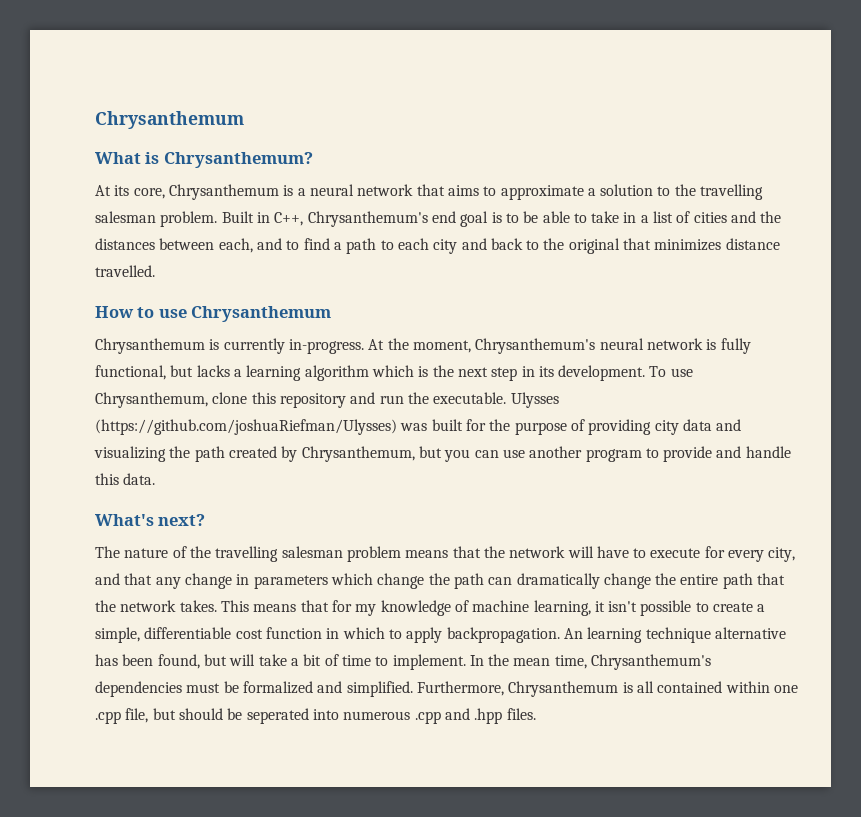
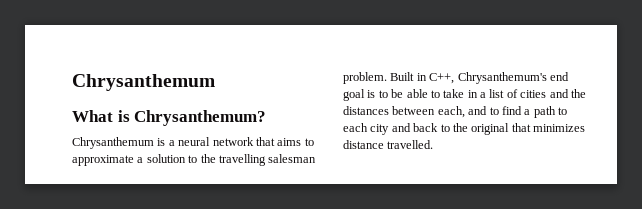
- At its core, Chrysanthemum is a neural network that aims to approximate a solution to the travelling salesman problem.
+ Chrysanthemum is a neural network that aims to approximate a solution to the travelling salesman problem.
- How to use Chrysanthemum
- Chrysanthemum is currently in-progress. At the moment, Chrysanthemum's neural network is fully functional, but lacks a learning algorithm which is the next step in its development. To use Chrysanthemum, clone this repository and run the executable. Ulysses (https://github.com/joshuaRiefman/Ulysses) was built for the purpose of providing city data and visualizing the path created by Chrysanthemum, but you can use another program to provide and handle this data.
- What's next?
- The nature of the travelling salesman problem means that the network will have to execute for every city, and that any change in parameters which change the path can dramatically change the entire path that the network takes. This means that for my knowledge of machine learning, it isn't possible to create a simple, differentiable cost function in which to apply backpropagation. An learning technique alternative has been found, but will take a bit of time to implement. In the mean time, Chrysanthemum's dependencies must be formalized and simplified. Furthermore, Chrysanthemum is all contained within one .cpp file, but should be seperated into numerous .cpp and .hpp files.

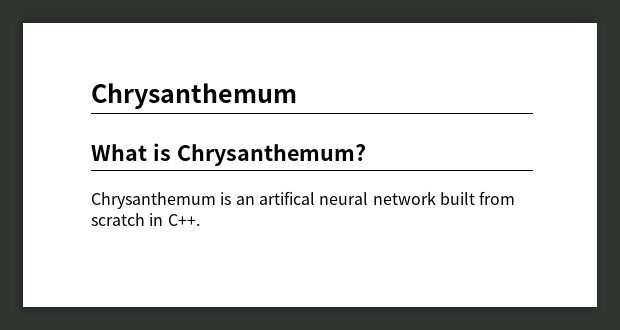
- Chrysanthemum is a neural network that aims to approximate a solution to the travelling salesman problem. Built in C++, Chrysanthemum's end goal is to be able to take in a list of cities and the distances between each, and to find a path to each city and back to the original that minimizes distance travelled.
+ Chrysanthemum is an artifical neural network built from scratch in C++.

